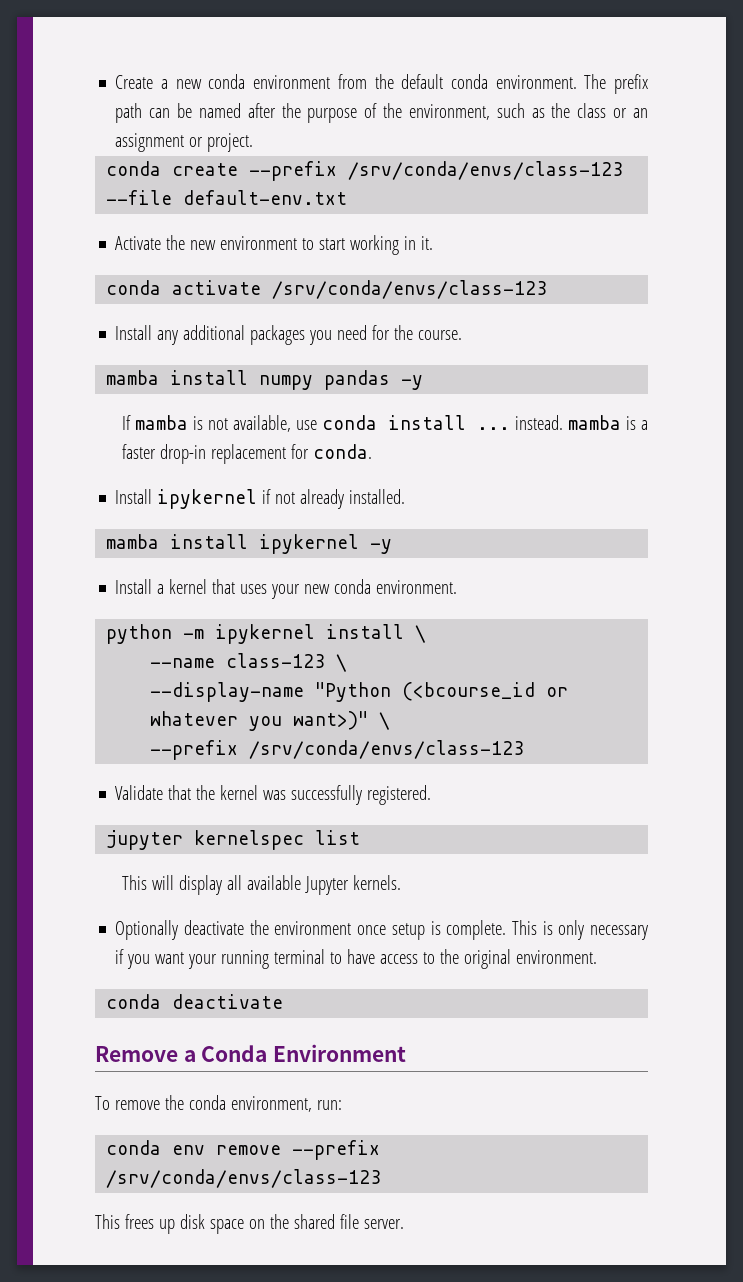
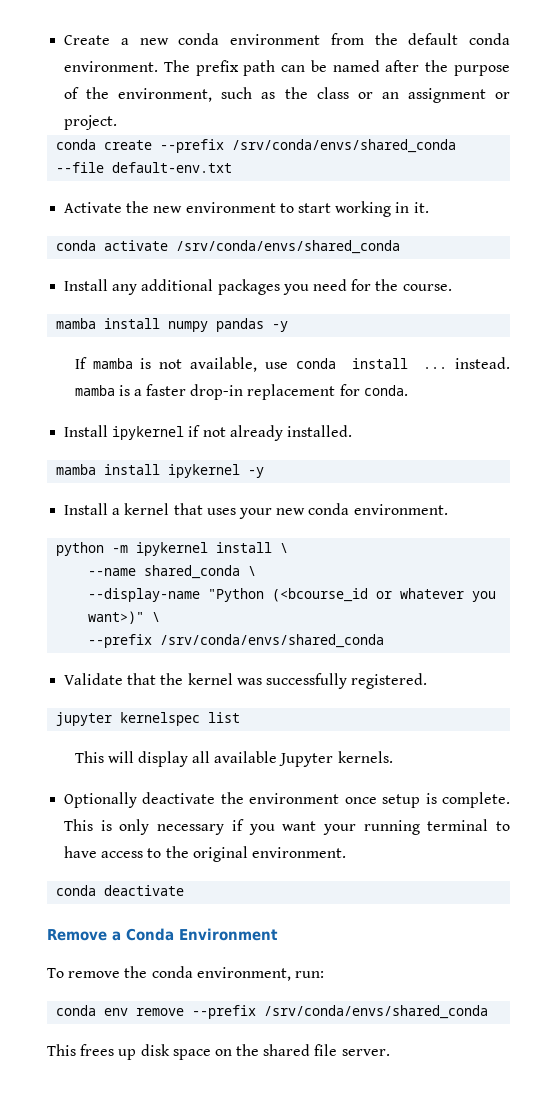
- conda create --prefix /srv/conda/envs/class-123 --file default-env.txt
+ conda create --prefix /srv/conda/envs/shared_conda --file default-env.txt
- conda activate /srv/conda/envs/class-123
+ conda activate /srv/conda/envs/shared_conda
- --name class-123 \
+ --name shared_conda \
  --display-name "Python (<bcourse_id or whatever you want>)" \
- --prefix /srv/conda/envs/class-123
+ --prefix /srv/conda/envs/shared_conda
- conda env remove --prefix /srv/conda/envs/class-123
+ conda env remove --prefix /srv/conda/envs/shared_conda

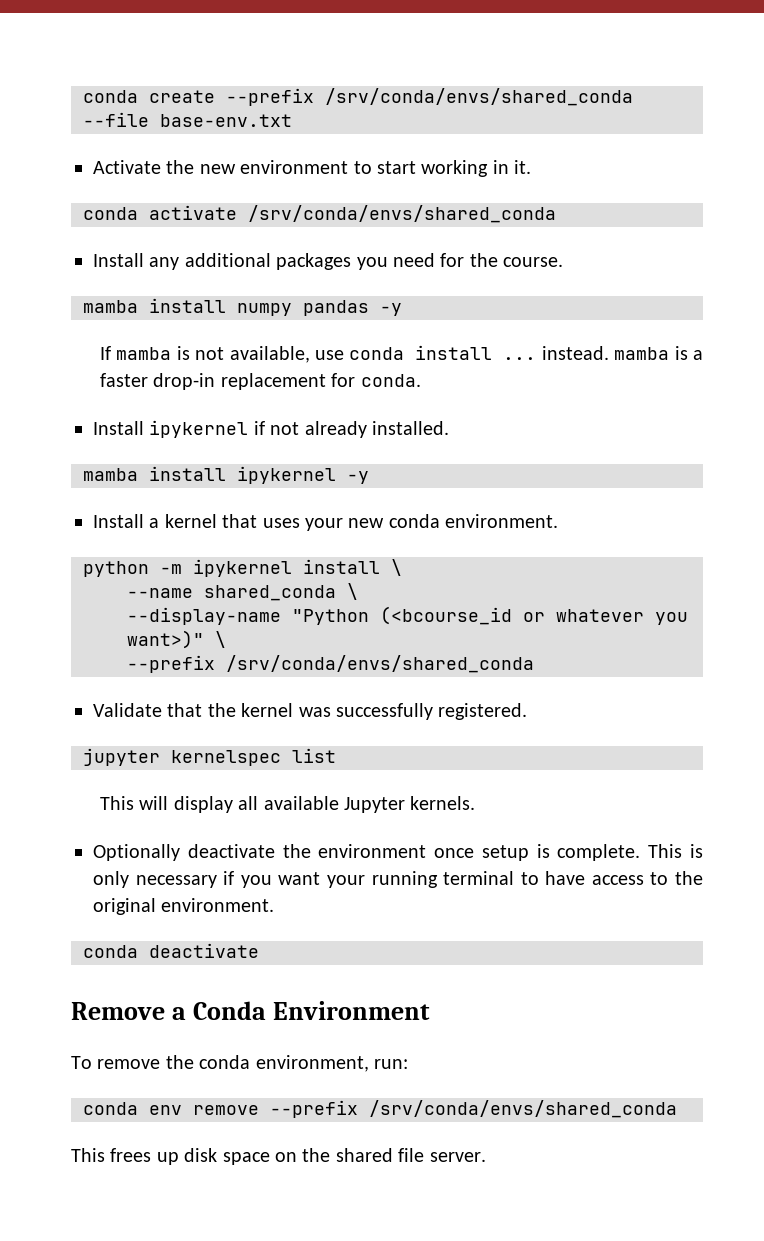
- Create a new conda environment from the default conda environment. The prefix path can be named after the purpose of the environment, such as the class or an assignment or project.
- conda create --prefix /srv/conda/envs/shared_conda --file default-env.txt
+ conda create --prefix /srv/conda/envs/shared_conda --file base-env.txt

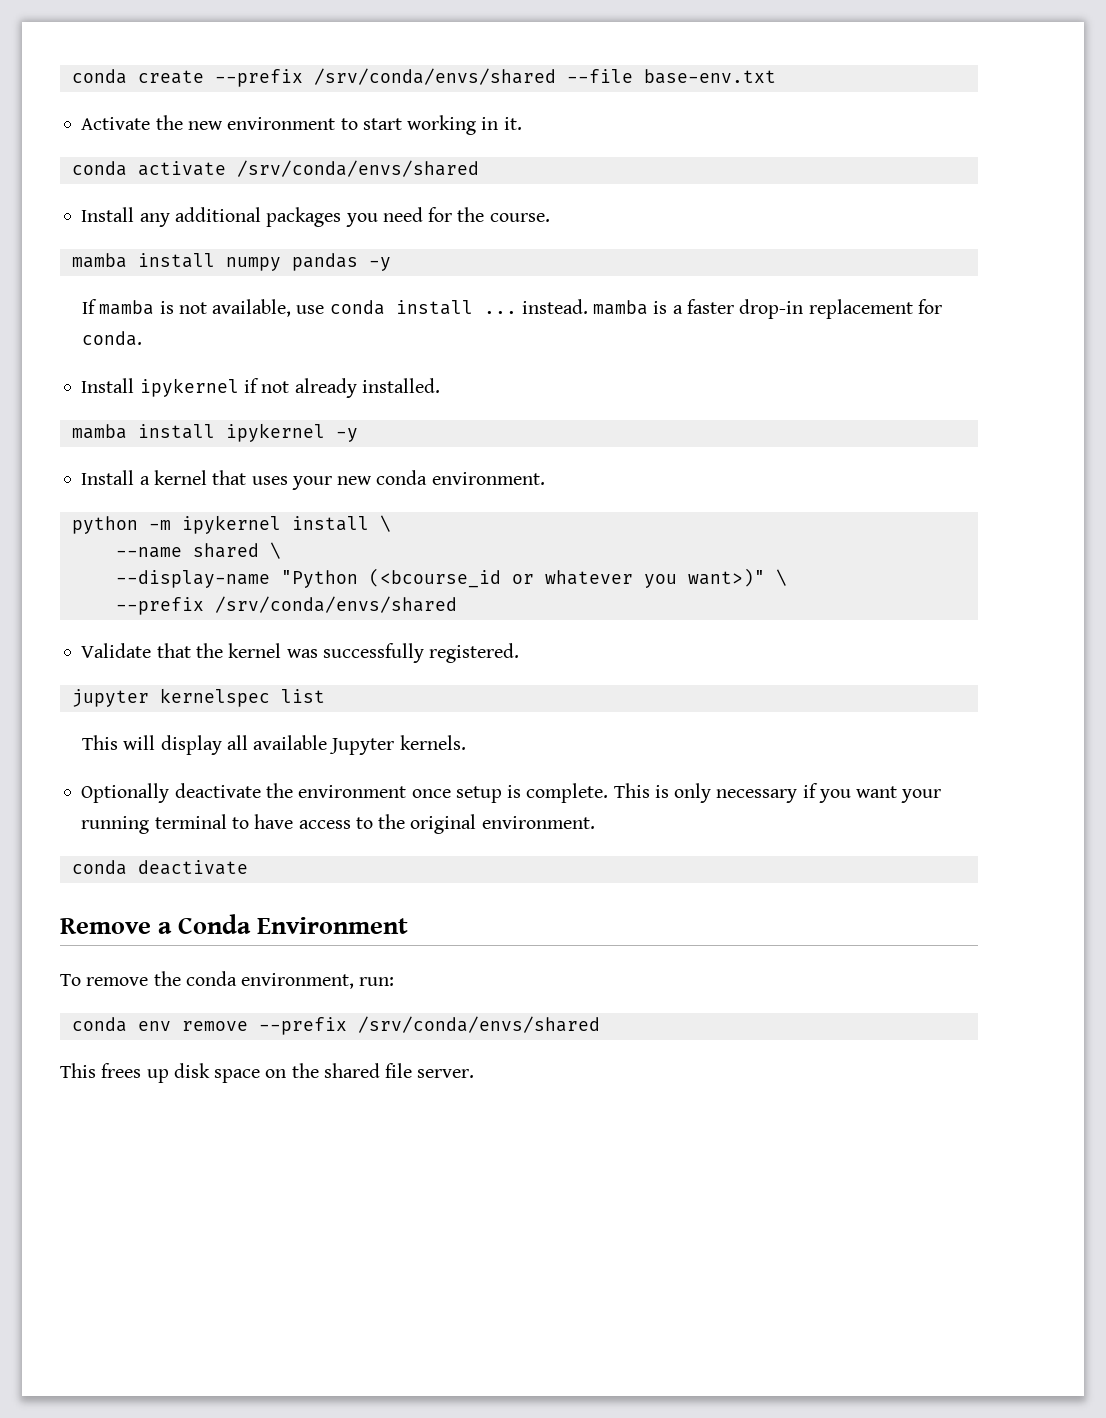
- conda create --prefix /srv/conda/envs/shared_conda --file base-env.txt
+ conda create --prefix /srv/conda/envs/shared --file base-env.txt
- conda activate /srv/conda/envs/shared_conda
+ conda activate /srv/conda/envs/shared
- --name shared_conda \
+ --name shared \
  --display-name "Python (<bcourse_id or whatever you want>)" \
- --prefix /srv/conda/envs/shared_conda
+ --prefix /srv/conda/envs/shared
- conda env remove --prefix /srv/conda/envs/shared_conda
+ conda env remove --prefix /srv/conda/envs/shared

